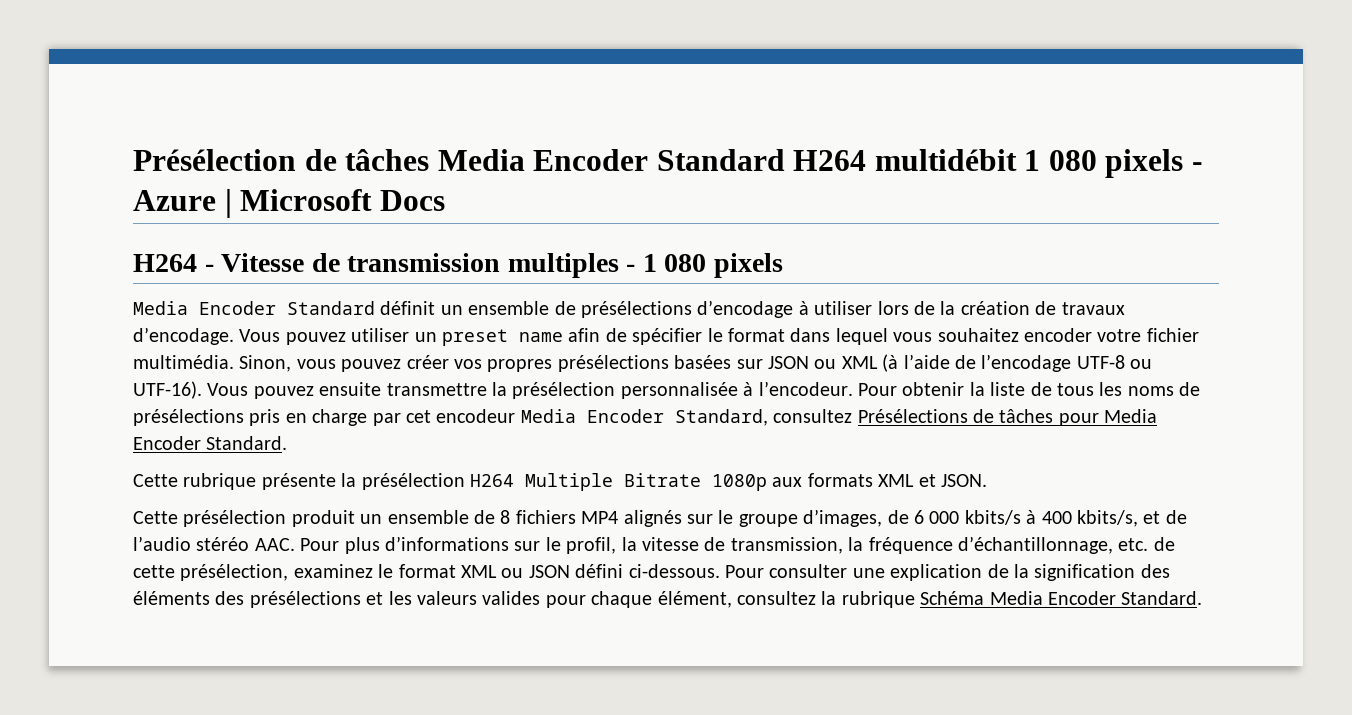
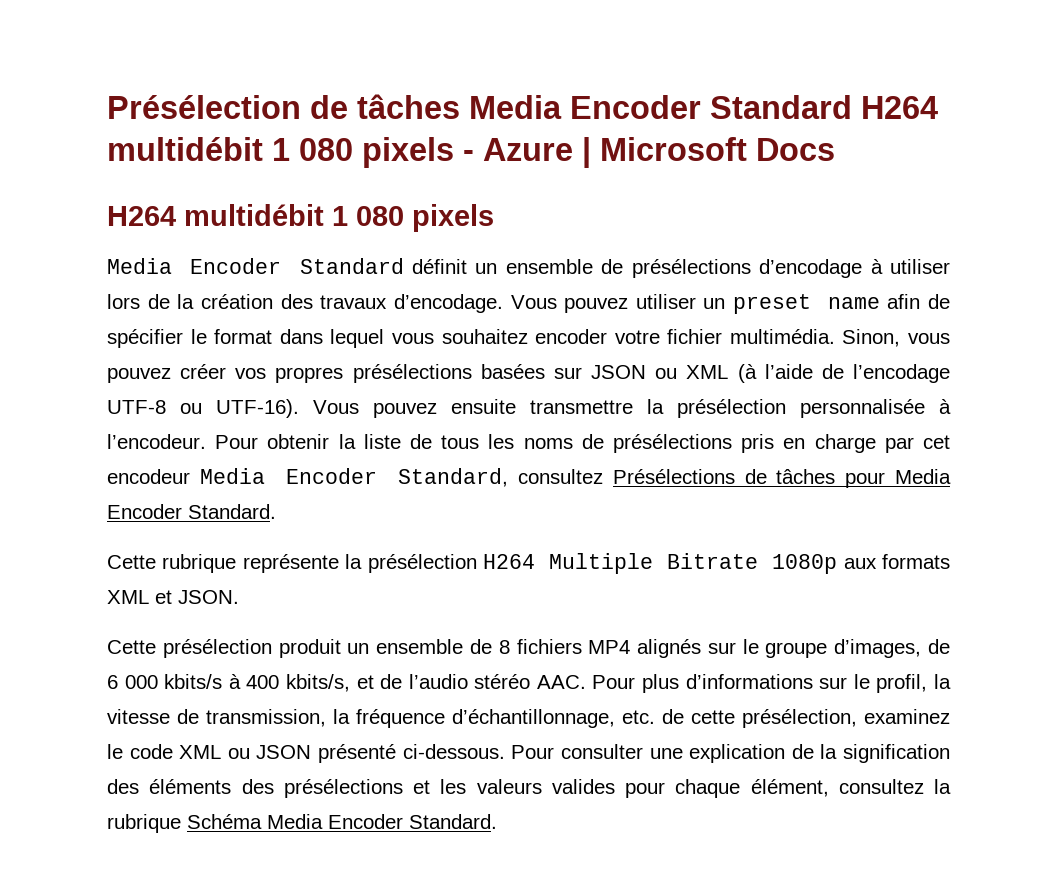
  Présélection de tâches Media Encoder Standard H264 multidébit 1 080 pixels - Azure | Microsoft Docs
- H264 - Vitesse de transmission multiples - 1 080 pixels
+ H264 multidébit 1 080 pixels
- Media Encoder Standard définit un ensemble de présélections d’encodage à utiliser lors de la création de travaux d’encodage.
+ Media Encoder Standard définit un ensemble de présélections d’encodage à utiliser lors de la création des travaux d’encodage.
- Cette rubrique présente la présélection H264 Multiple Bitrate 1080p aux formats XML et JSON.
+ Cette rubrique représente la présélection H264 Multiple Bitrate 1080p aux formats XML et JSON.
- Cette présélection produit un ensemble de 8 fichiers MP4 alignés sur le groupe d’images, de 6 000 kbits/s à 400 kbits/s, et de l’audio stéréo AAC. Pour plus d’informations sur le profil, la vitesse de transmission, la fréquence d’échantillonnage, etc. de cette présélection, examinez le format XML ou JSON défini ci-dessous.
+ Cette présélection produit un ensemble de 8 fichiers MP4 alignés sur le groupe d’images, de 6 000 kbits/s à 400 kbits/s, et de l’audio stéréo AAC. Pour plus d’informations sur le profil, la vitesse de transmission, la fréquence d’échantillonnage, etc. de cette présélection, examinez le code XML ou JSON présenté ci-dessous.

